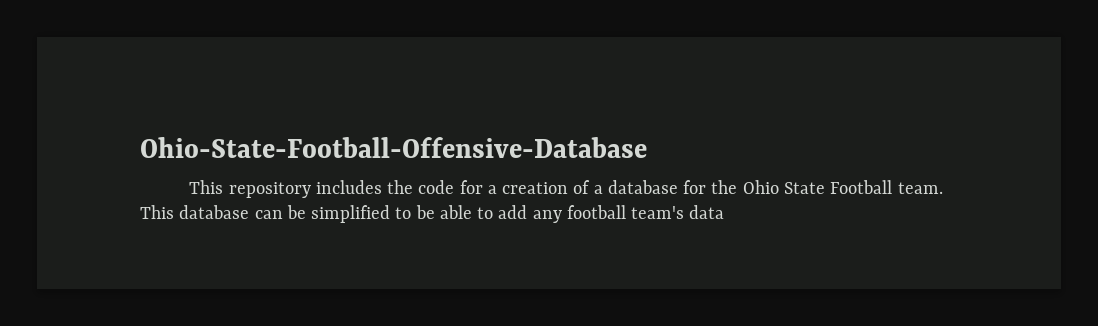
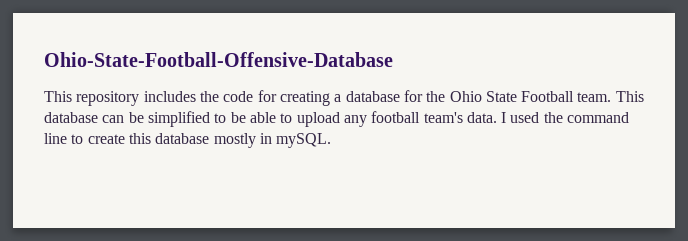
- This repository includes the code for a creation of a database for the Ohio State Football team.
+ This repository includes the code for creating a database for the Ohio State Football team.
- This database can be simplified to be able to add any football team's data
+ This database can be simplified to be able to upload any football team's data. I used the command line to create this database mostly in mySQL.

